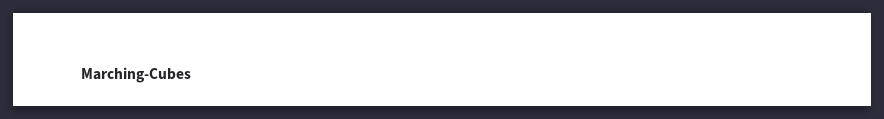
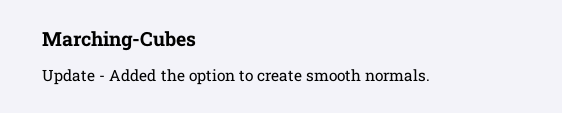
+ Update - Added the option to create smooth normals.

